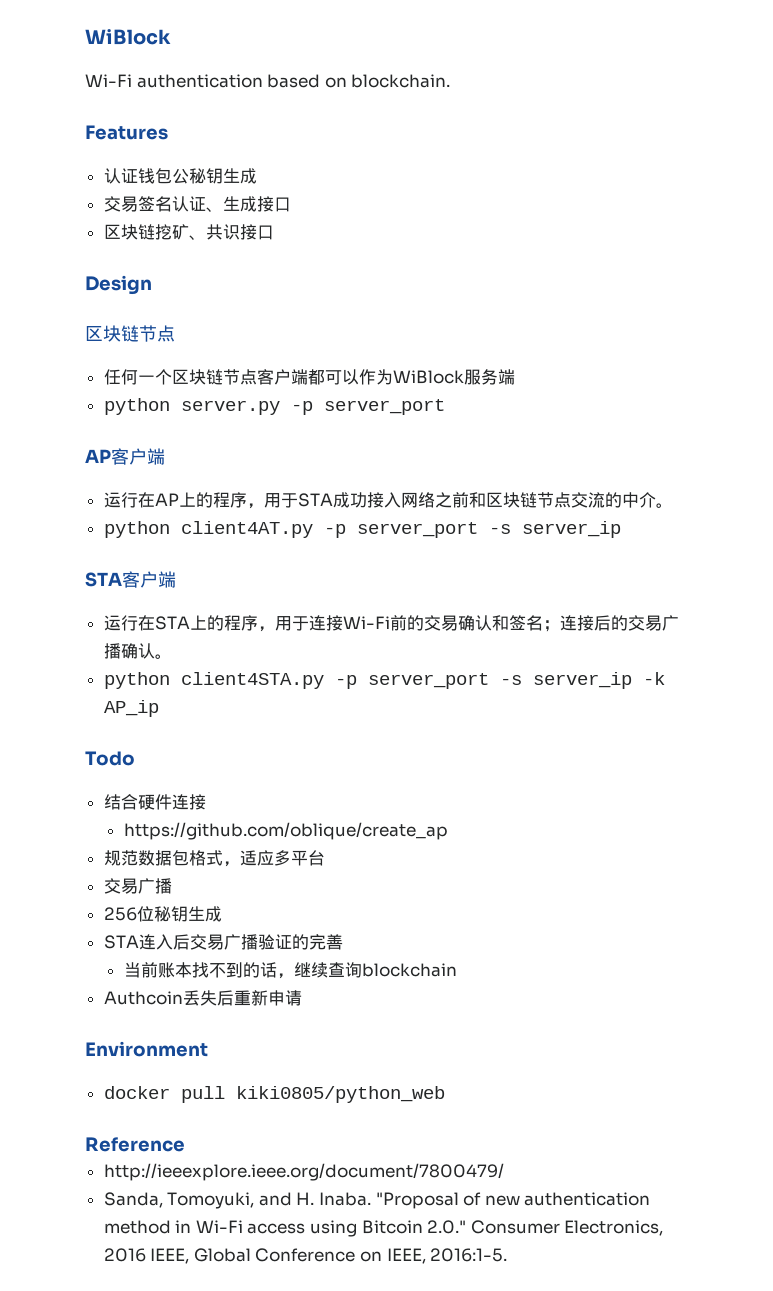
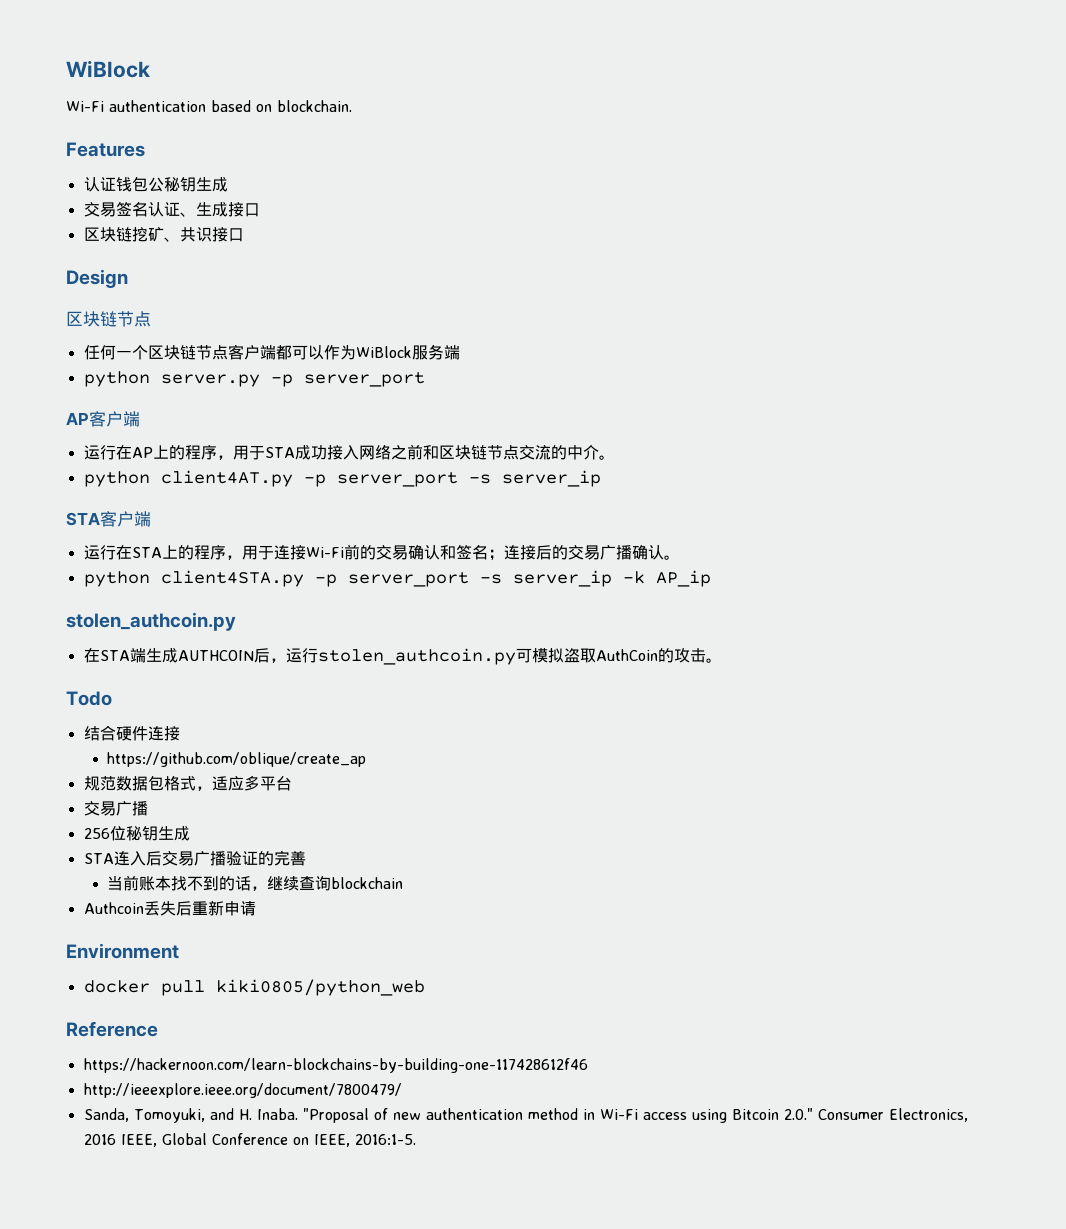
  python client4STA.py -p server_port -s server_ip -k AP_ip
+ stolen_authcoin.py
+ 在STA端生成AUTHCOIN后，运行stolen_authcoin.py可模拟盗取AuthCoin的攻击。
+ https://hackernoon.com/learn-blockchains-by-building-one-117428612f46

